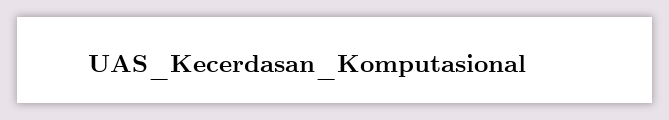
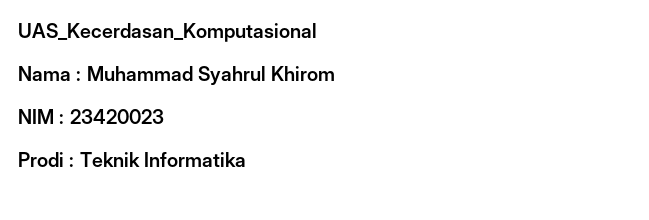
+ Nama : Muhammad Syahrul Khirom
+ NIM : 23420023
+ Prodi : Teknik Informatika

